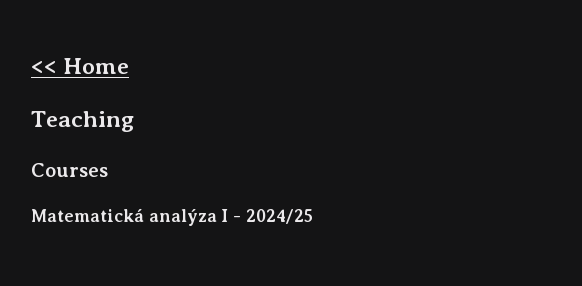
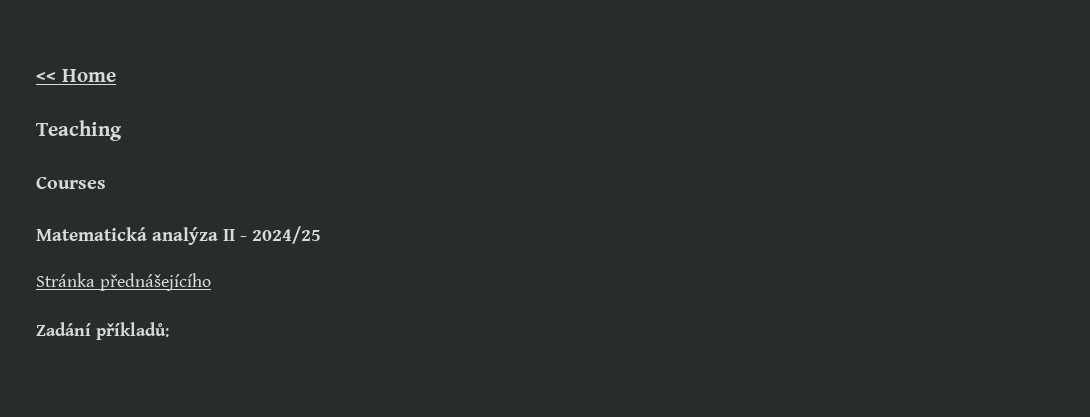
- Matematická analýza I - 2024/25
+ Matematická analýza II - 2024/25
+ Stránka přednášejícího
+ Zadání příkladů:

